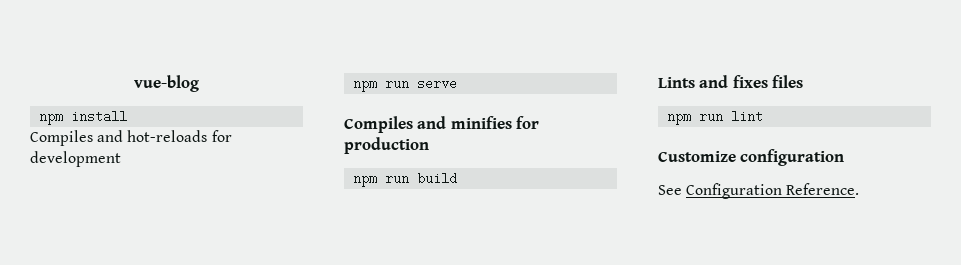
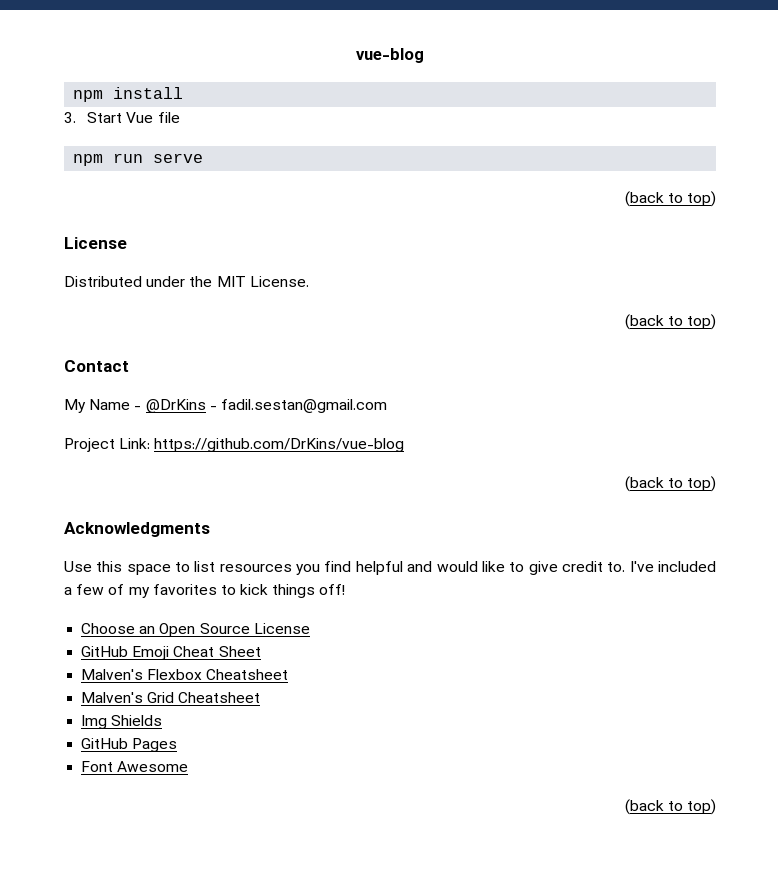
- Compiles and hot-reloads for development
+ 3. Start Vue file
  npm run serve
- Compiles and minifies for production
- npm run build
- Lints and fixes files
- npm run lint
- Customize configuration
- See Configuration Reference.
+ (back to top)
+ License
+ Distributed under the MIT License.
+ (back to top)
+ Contact
+ My Name - @DrKins - fadil.sestan@gmail.com
+ Project Link: https://github.com/DrKins/vue-blog
+ (back to top)
+ Acknowledgments
+ Use this space to list resources you find helpful and would like to give credit to. I've included a few of my favorites to kick things off!
+ Choose an Open Source License
+ GitHub Emoji Cheat Sheet
+ Malven's Flexbox Cheatsheet
+ Malven's Grid Cheatsheet
+ Img Shields
+ GitHub Pages
+ Font Awesome
+ (back to top)

